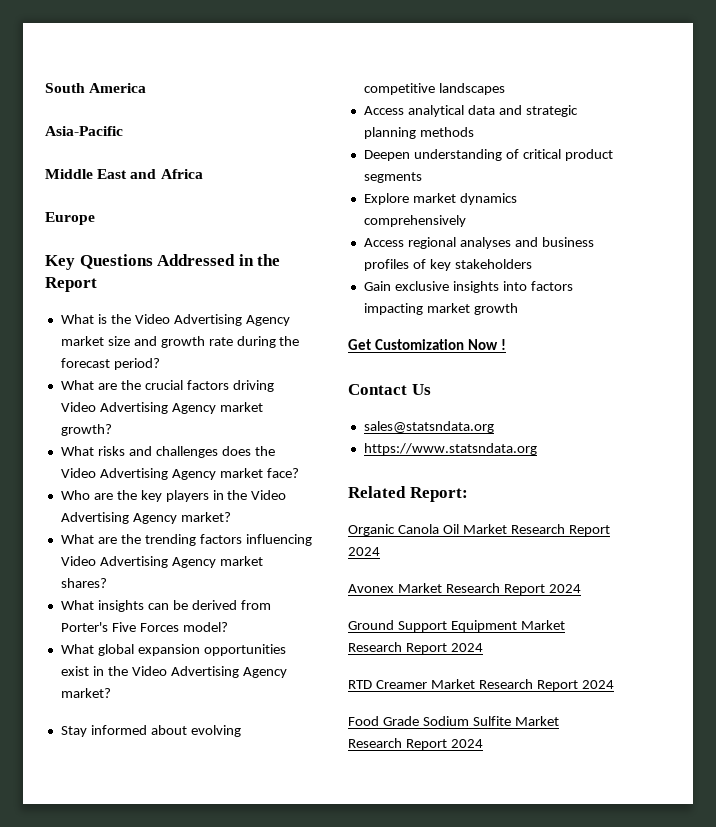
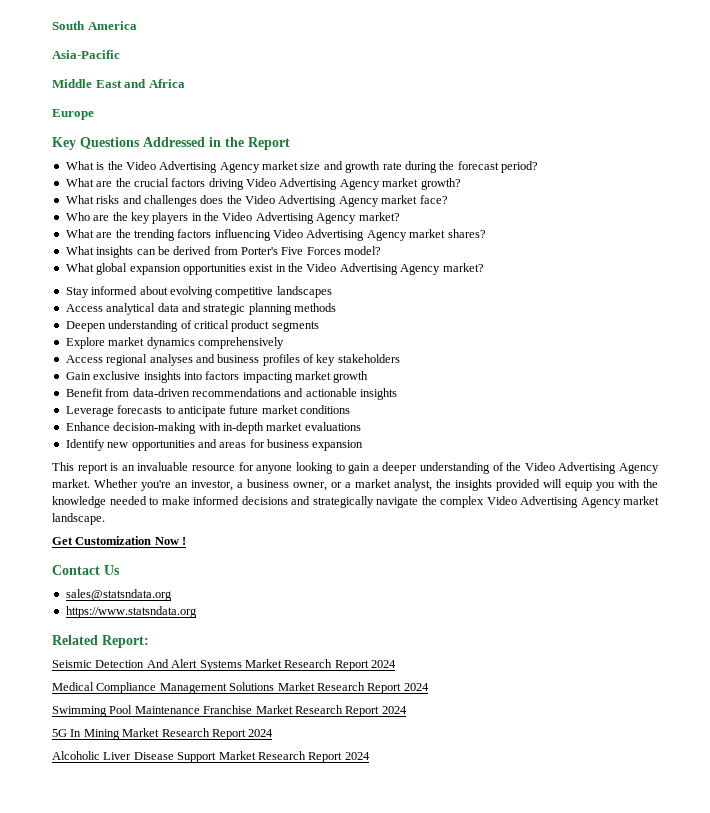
+ Benefit from data-driven recommendations and actionable insights
+ Leverage forecasts to anticipate future market conditions
+ Enhance decision-making with in-depth market evaluations
+ Identify new opportunities and areas for business expansion
+ This report is an invaluable resource for anyone looking to gain a deeper understanding of the Video Advertising Agency market. Whether you're an investor, a business owner, or a market analyst, the insights provided will equip you with the knowledge needed to make informed decisions and strategically navigate the complex Video Advertising Agency market landscape.
- Organic Canola Oil Market Research Report 2024
- Avonex Market Research Report 2024
- Ground Support Equipment Market Research Report 2024
- RTD Creamer Market Research Report 2024
- Food Grade Sodium Sulfite Market Research Report 2024
+ Seismic Detection And Alert Systems Market Research Report 2024
+ Medical Compliance Management Solutions Market Research Report 2024
+ Swimming Pool Maintenance Franchise Market Research Report 2024
+ 5G In Mining Market Research Report 2024
+ Alcoholic Liver Disease Support Market Research Report 2024

